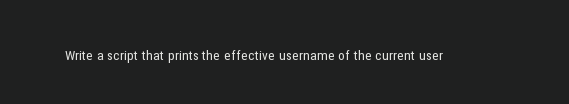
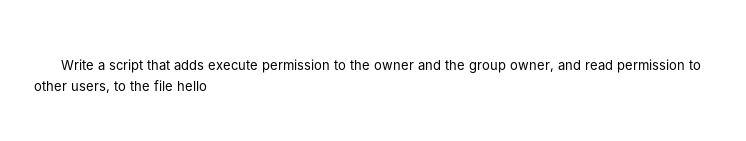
- Write a script that prints the effective username of the current user
+ Write a script that adds execute permission to the owner and the group owner, and read permission to other users, to the file hello

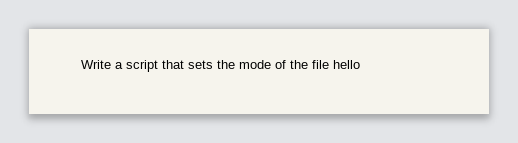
- Write a script that adds execute permission to the owner and the group owner, and read permission to other users, to the file hello
+ Write a script that sets the mode of the file hello

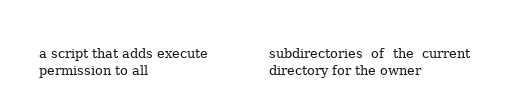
- Write a script that sets the mode of the file hello
+ a script that adds execute permission to all subdirectories of the current directory for the owner

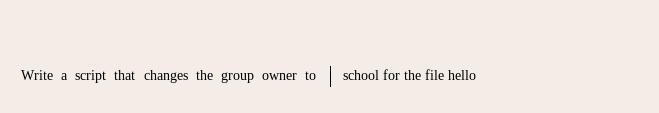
- a script that adds execute permission to all subdirectories of the current directory for the owner
+ Write a script that changes the group owner to school for the file hello

